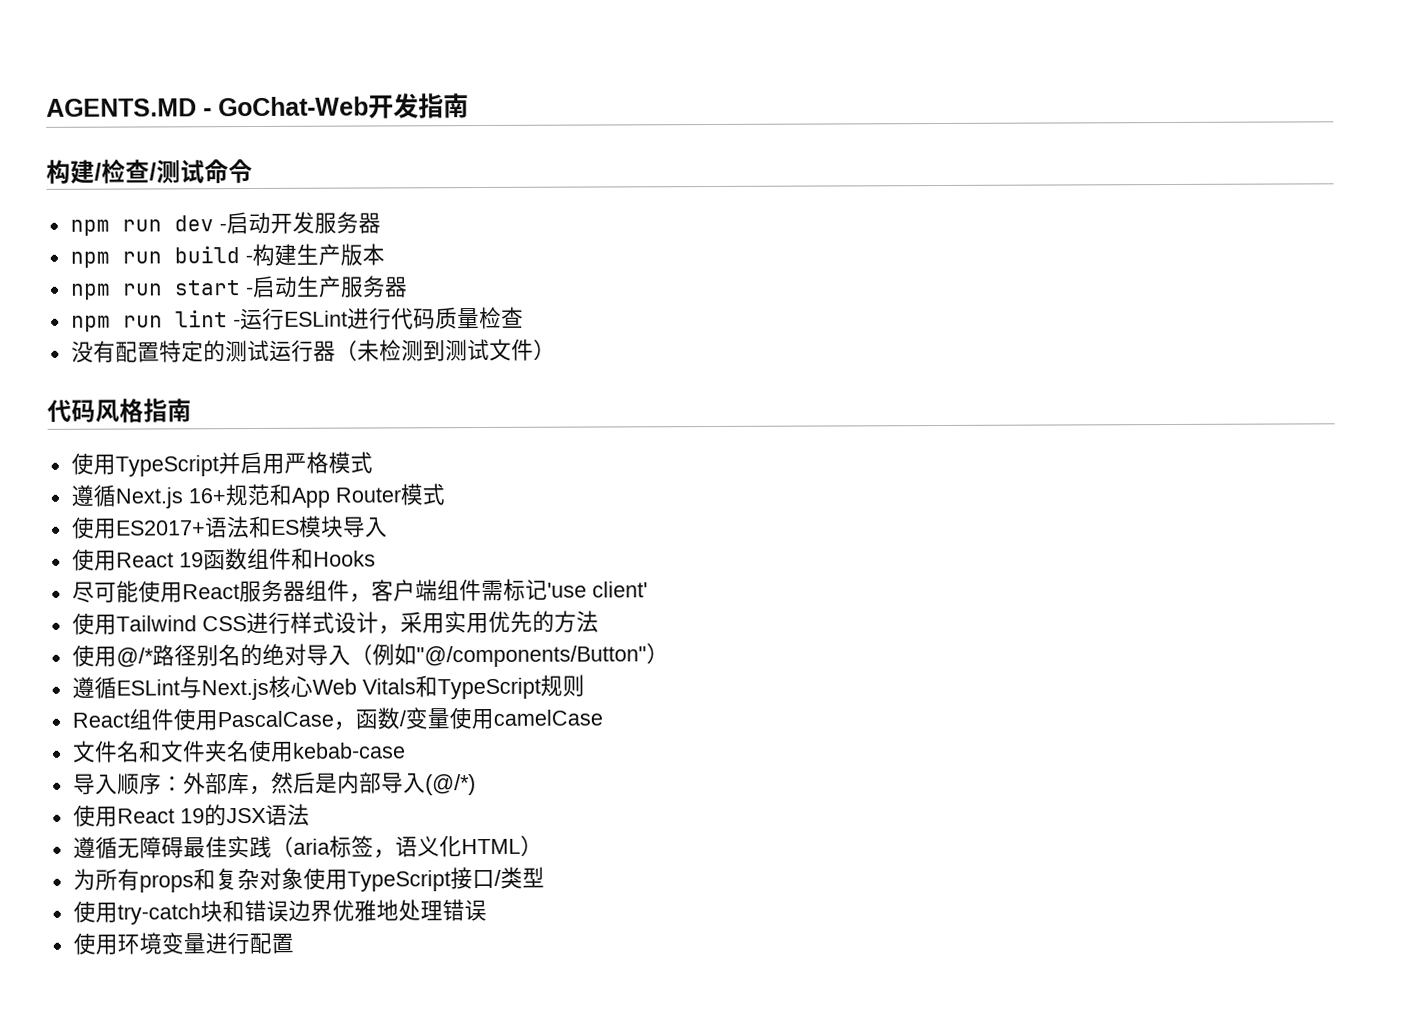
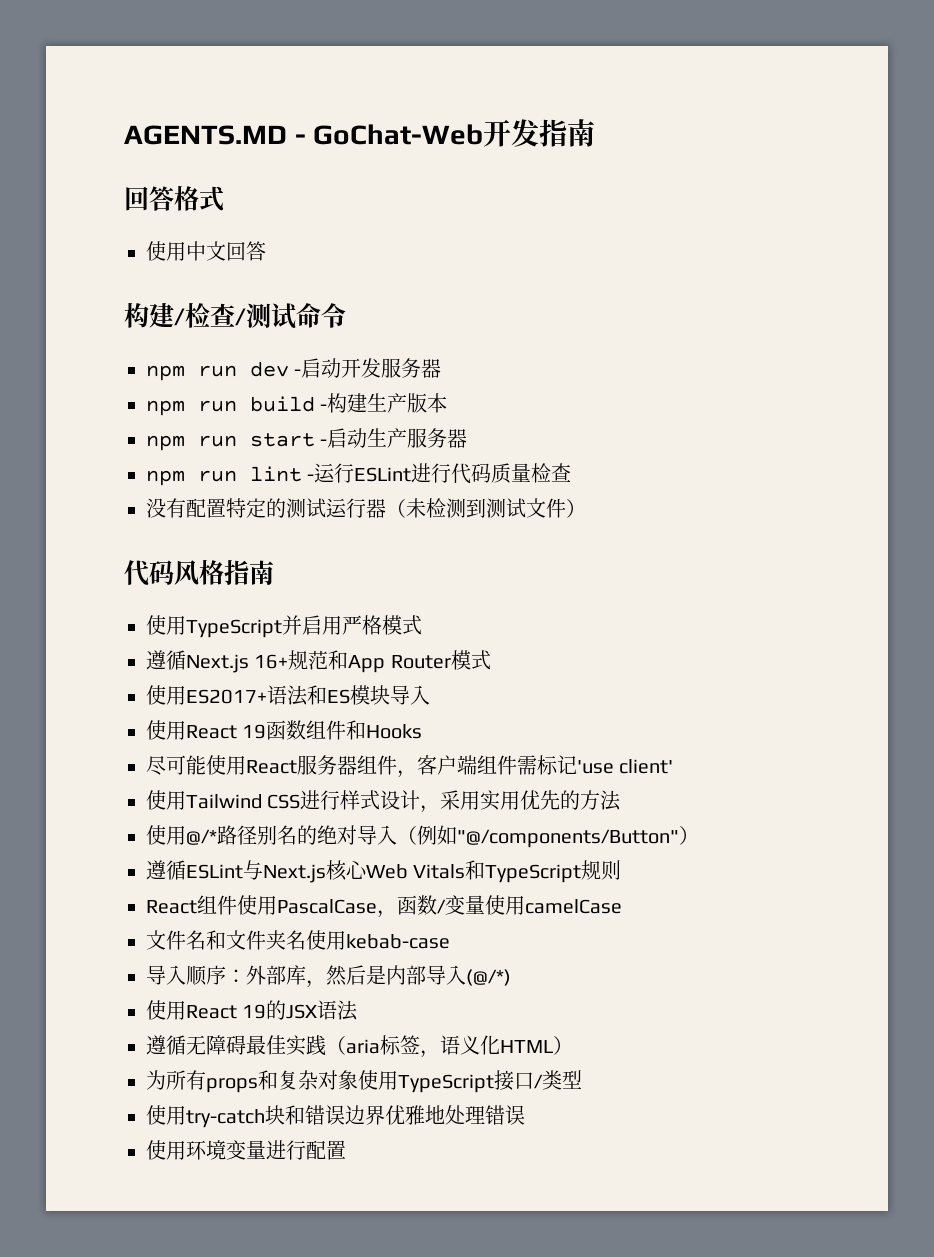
+ 回答格式
+ 使用中文回答

